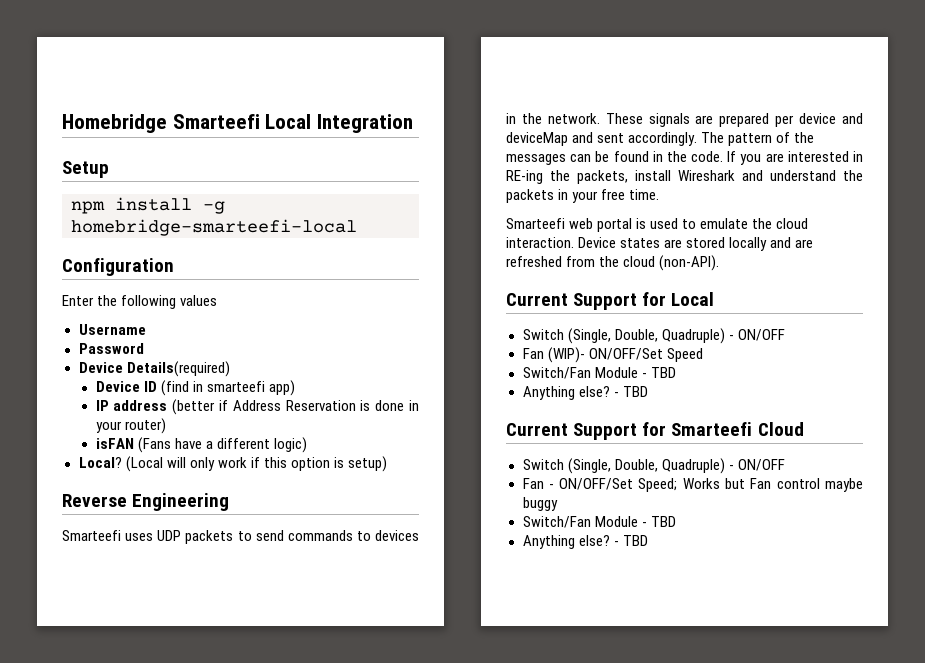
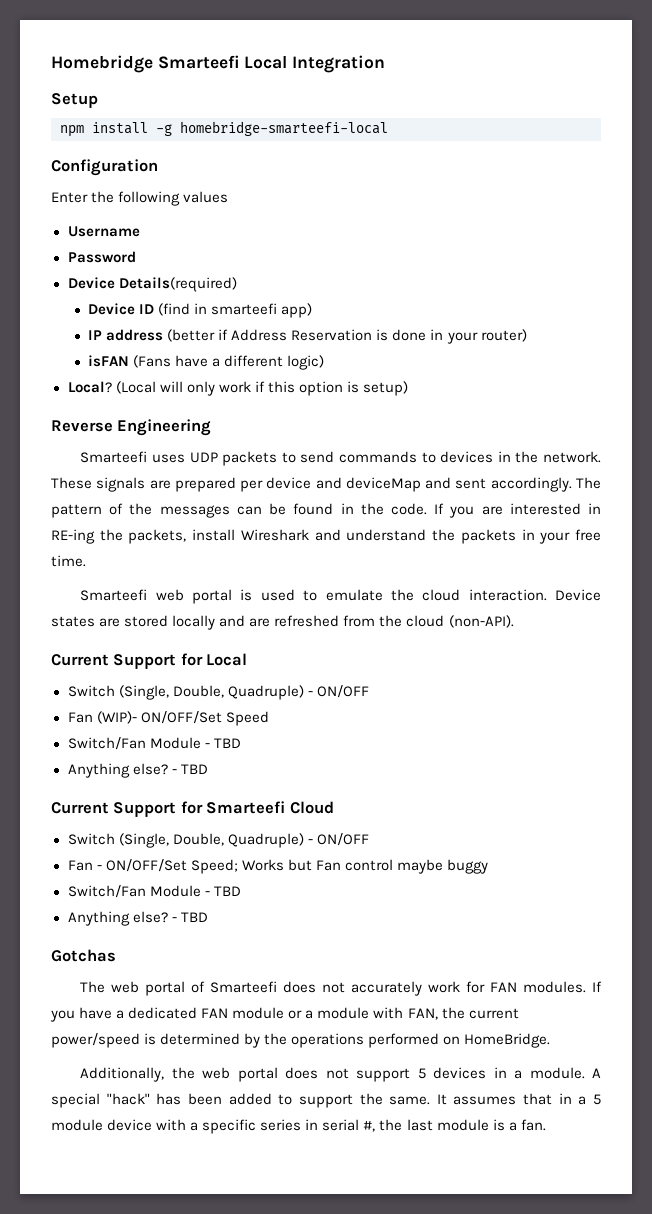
+ Gotchas
+ The web portal of Smarteefi does not accurately work for FAN modules. If you have a dedicated FAN module or a module with FAN, the current power/speed is determined by the operations performed on HomeBridge.
+ Additionally, the web portal does not support 5 devices in a module. A special "hack" has been added to support the same. It assumes that in a 5 module device with a specific series in serial #, the last module is a fan.

